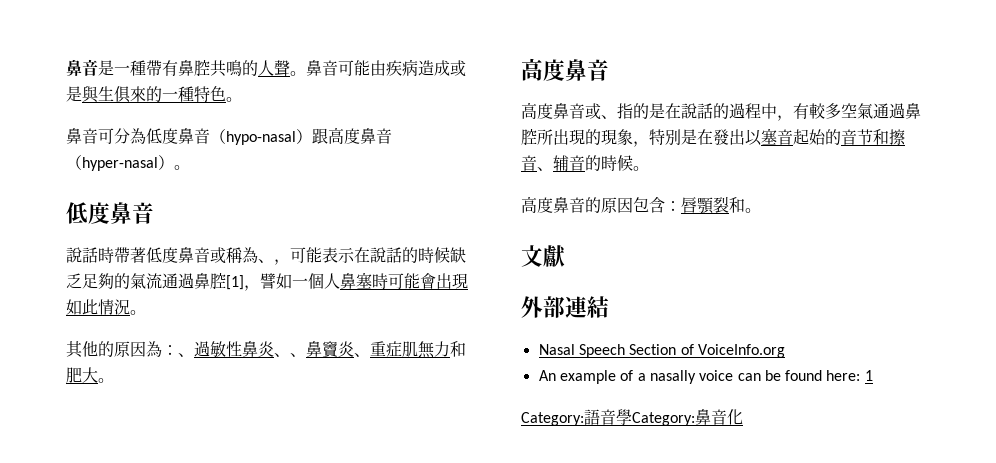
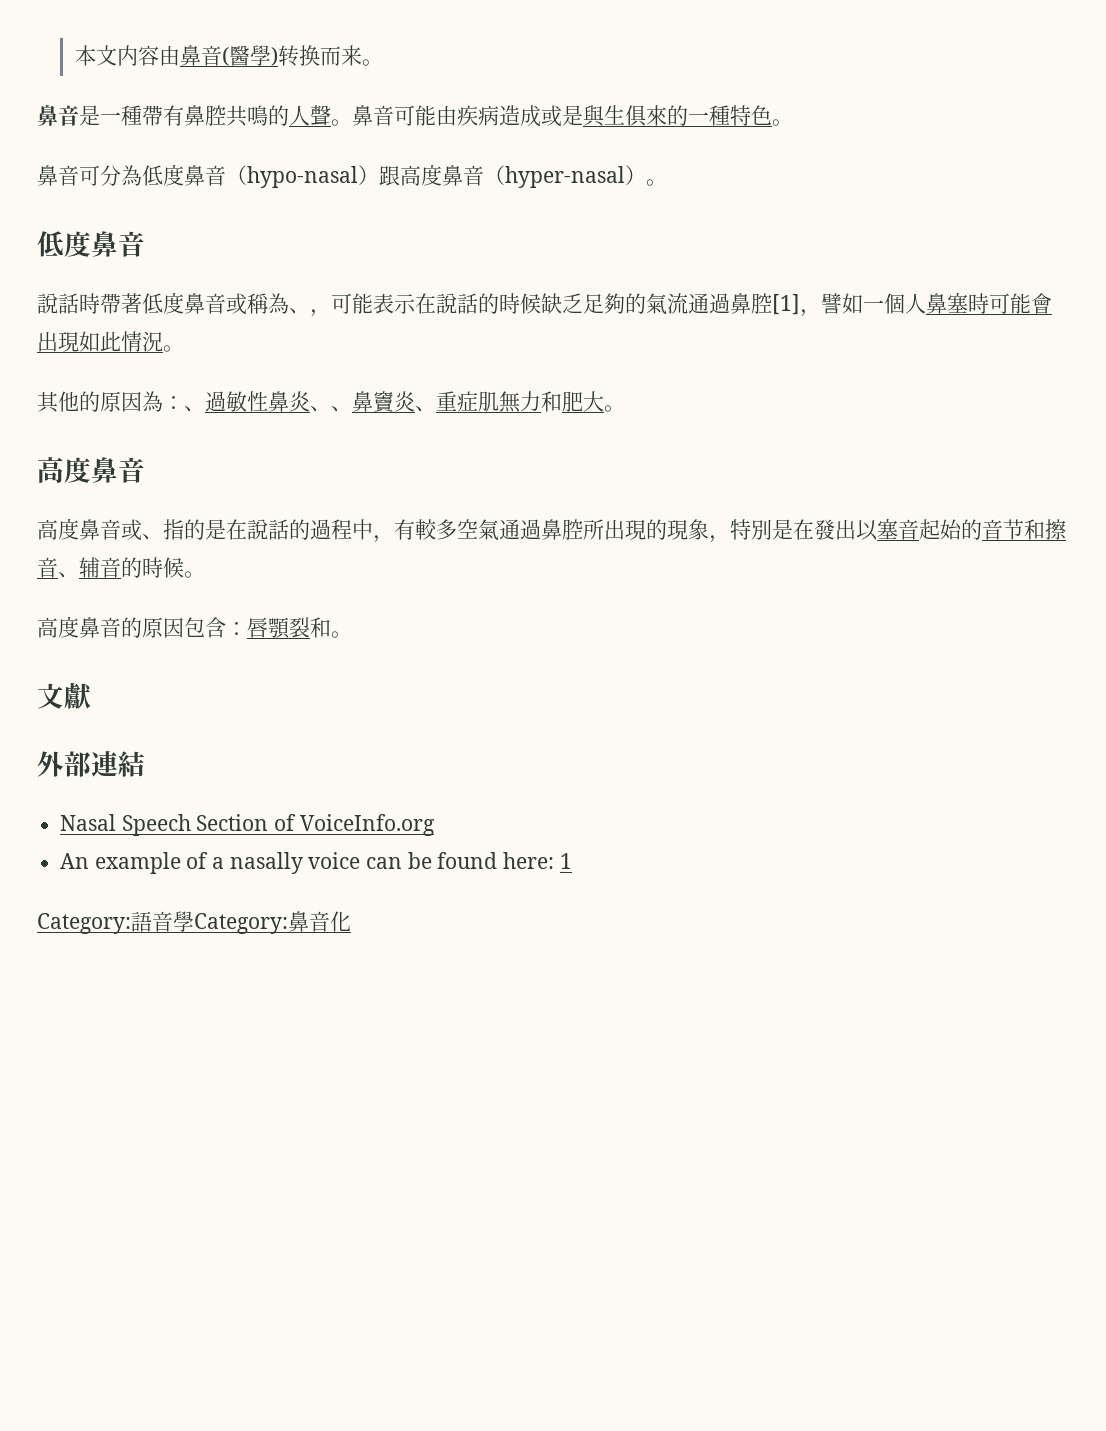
+ 本文内容由鼻音(醫學)转换而来。

